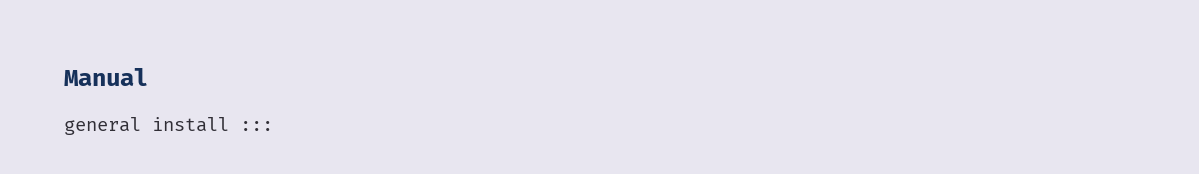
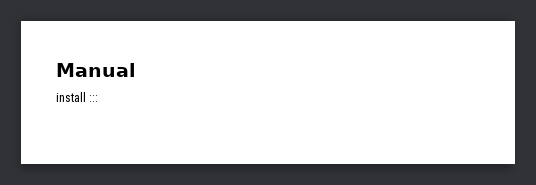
- general install :::
+ install :::

